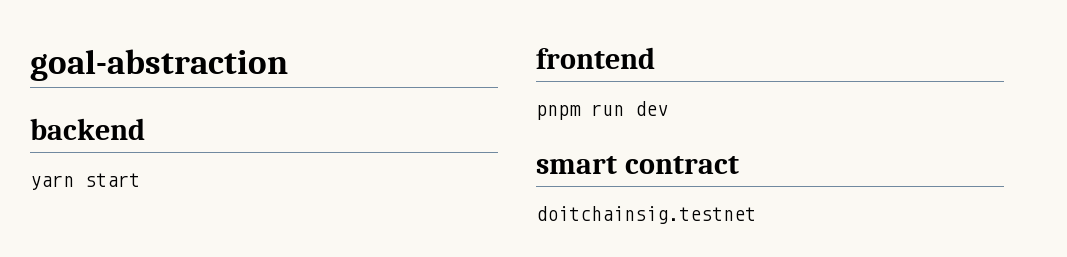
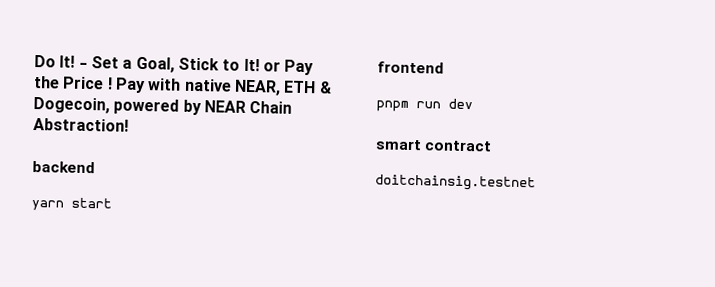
- goal-abstraction
+ Do It! - Set a Goal, Stick to It! or Pay the Price ! Pay with native NEAR, ETH & Dogecoin, powered by NEAR Chain Abstraction!

